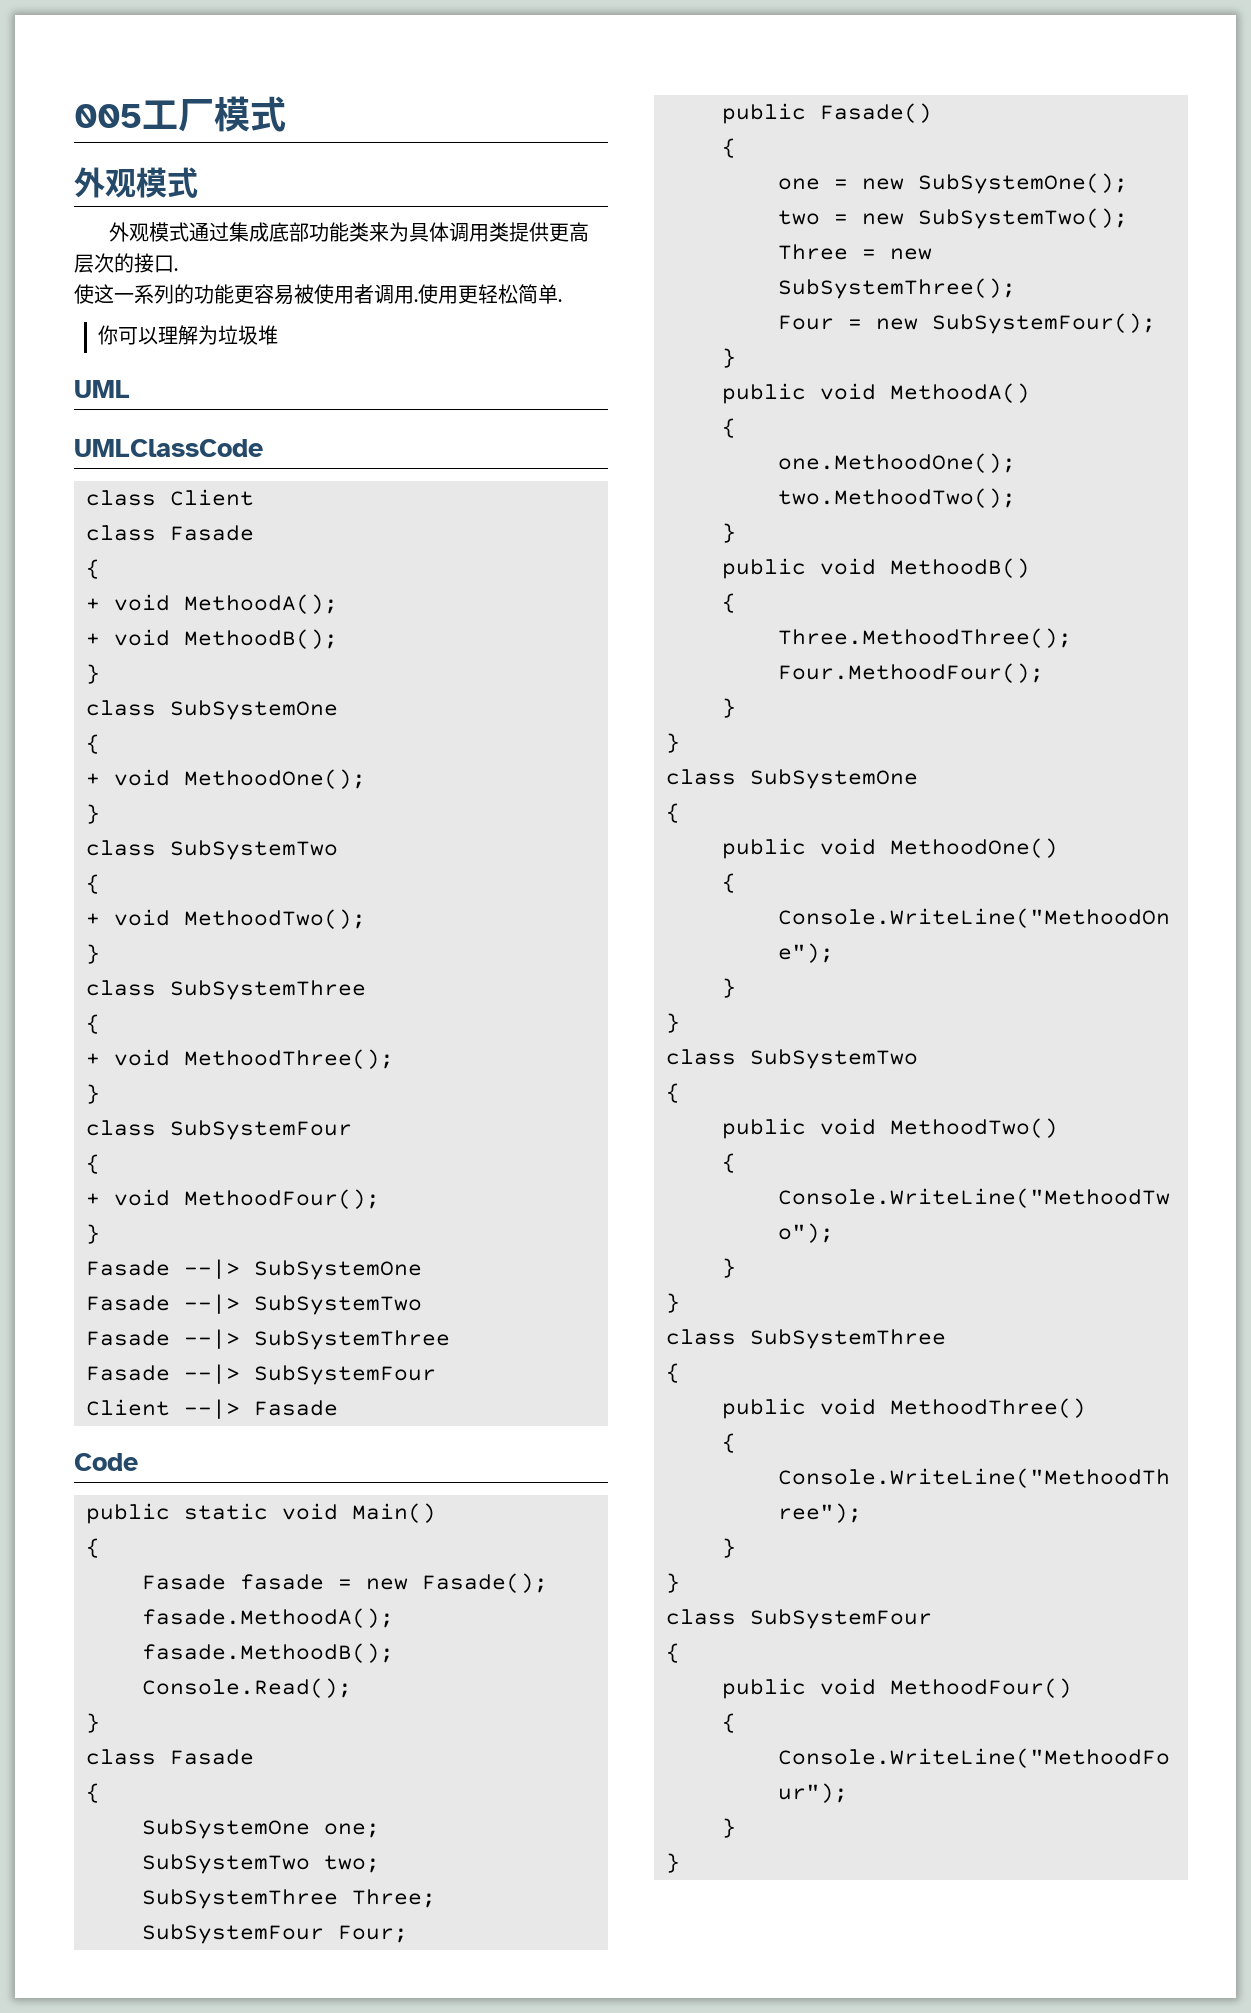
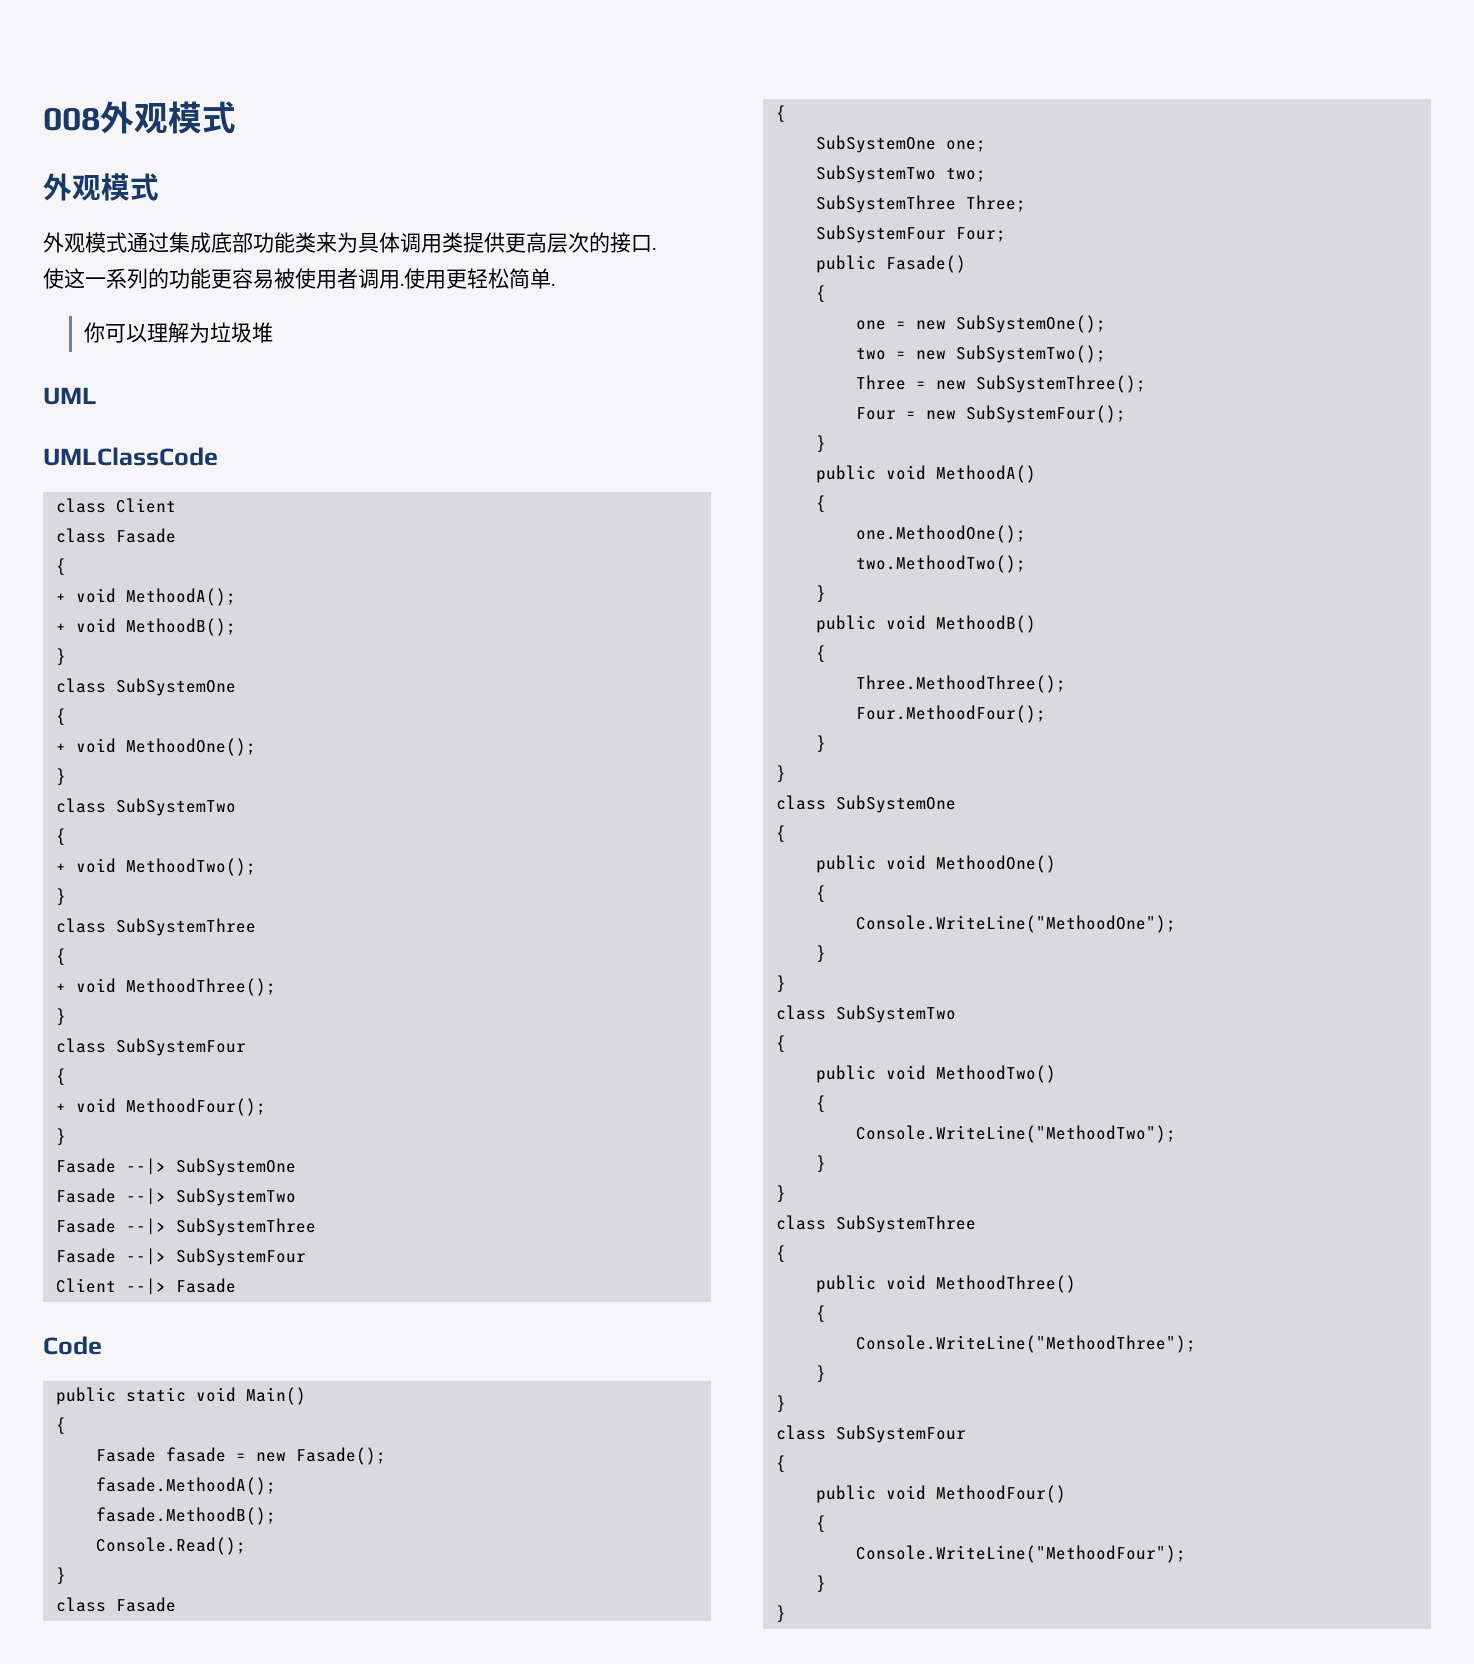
- 005工厂模式
+ 008外观模式

